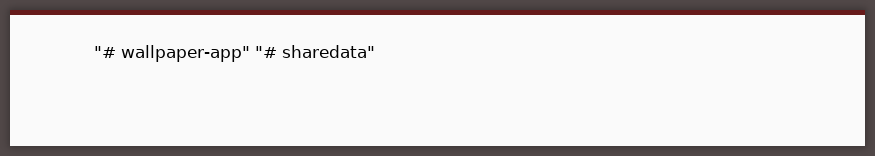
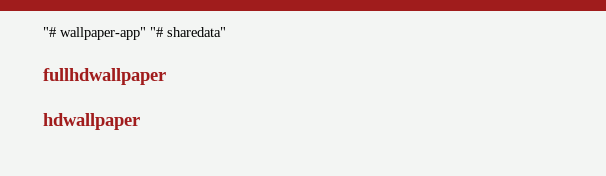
+ fullhdwallpaper
+ hdwallpaper

